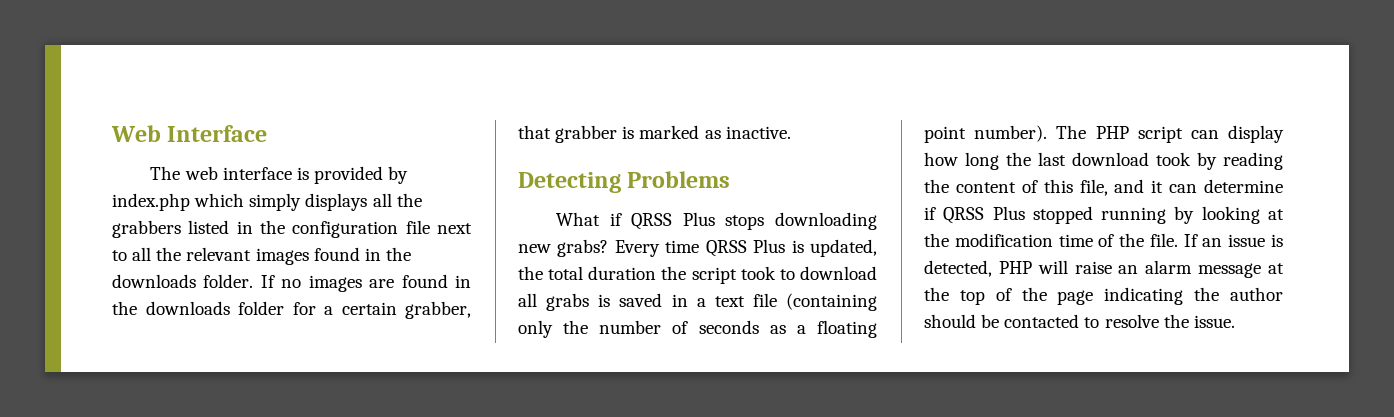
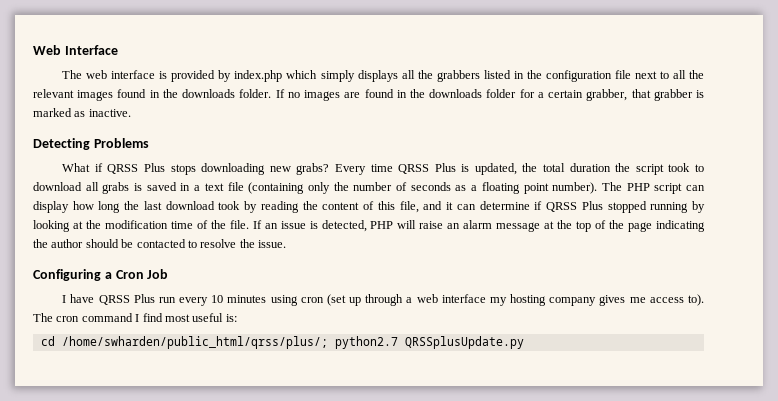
+ Configuring a Cron Job
+ I have QRSS Plus run every 10 minutes using cron (set up through a web interface my hosting company gives me access to). The cron command I find most useful is:
+ cd /home/swharden/public_html/qrss/plus/; python2.7 QRSSplusUpdate.py

